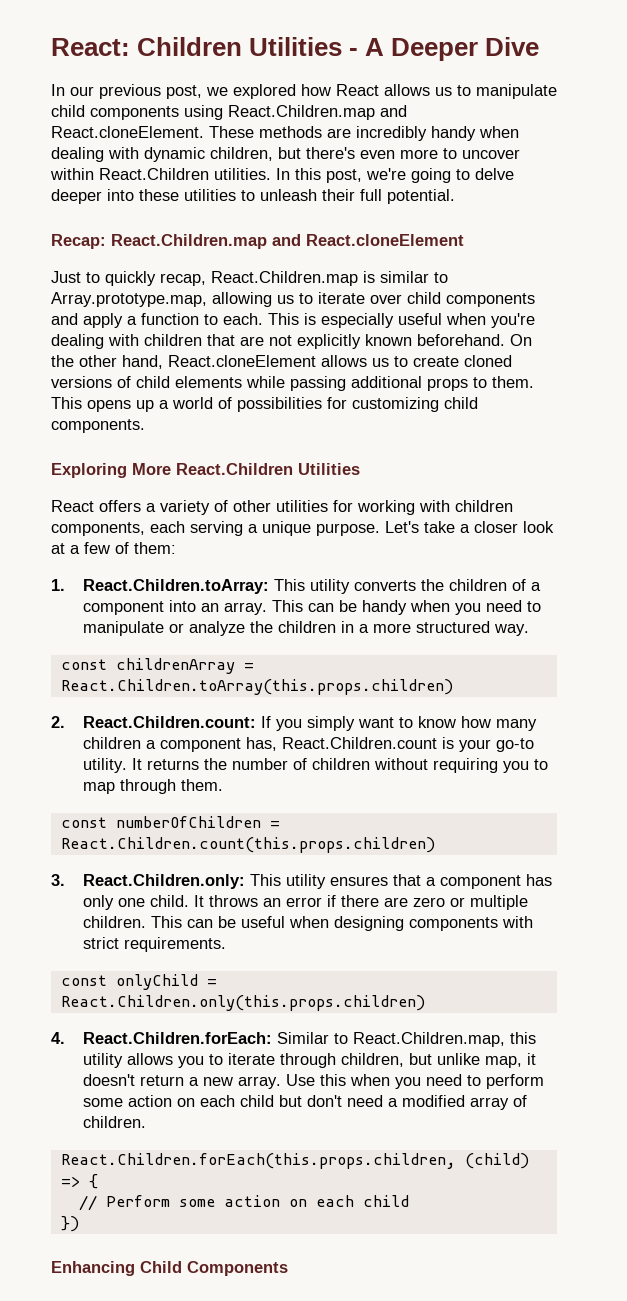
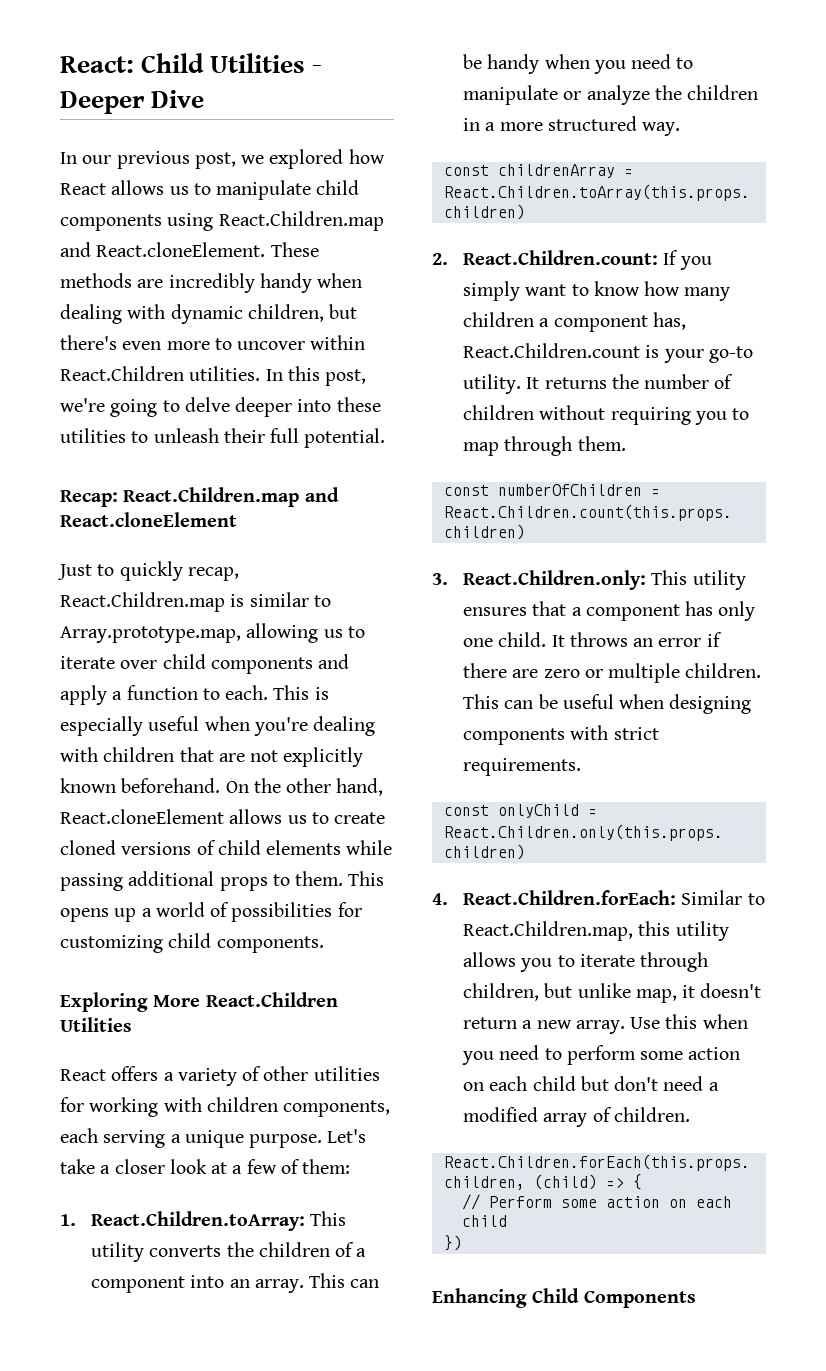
- React: Children Utilities - A Deeper Dive
+ React: Child Utilities - Deeper Dive

